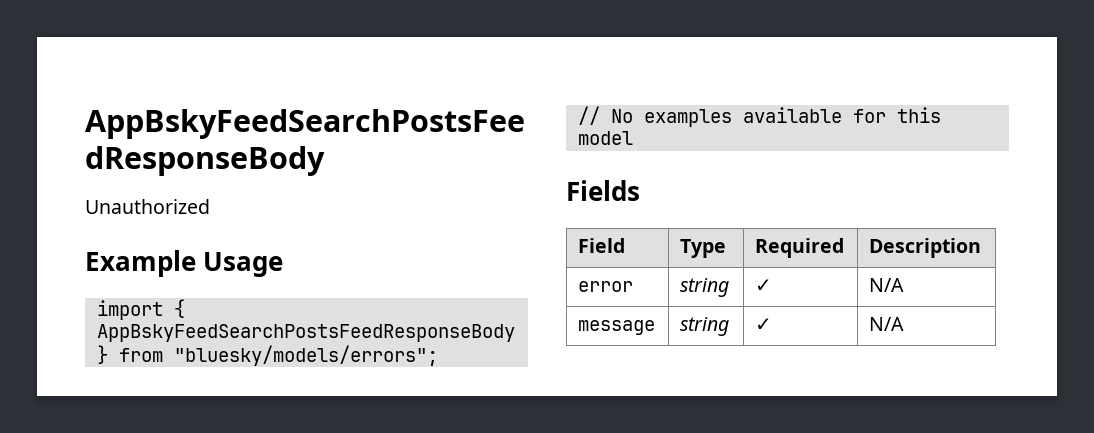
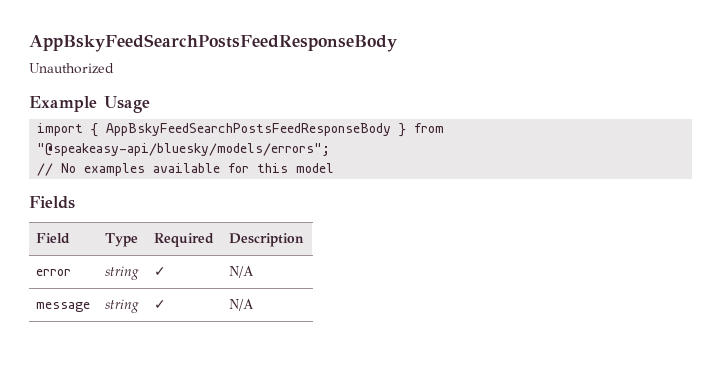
- import { AppBskyFeedSearchPostsFeedResponseBody } from "bluesky/models/errors";
+ import { AppBskyFeedSearchPostsFeedResponseBody } from "@speakeasy-api/bluesky/models/errors";

